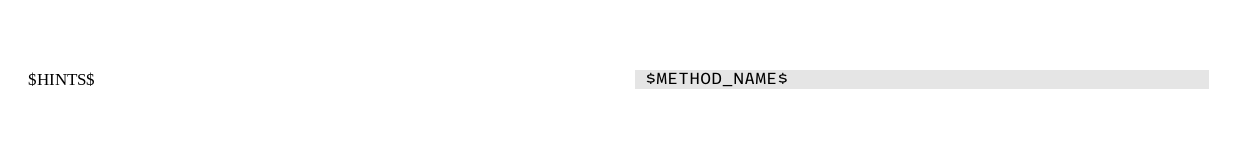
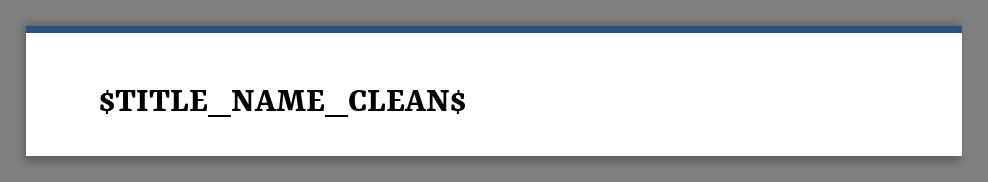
- $HINTS$
- $METHOD_NAME$
+ $TITLE_NAME_CLEAN$

